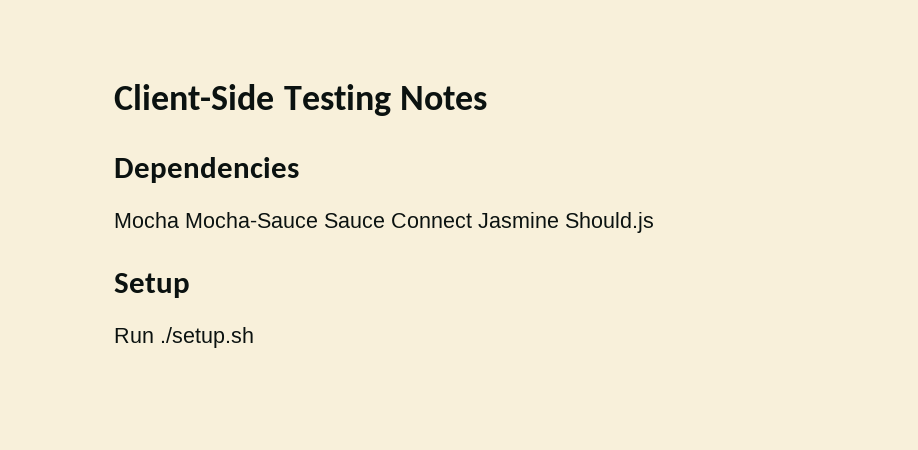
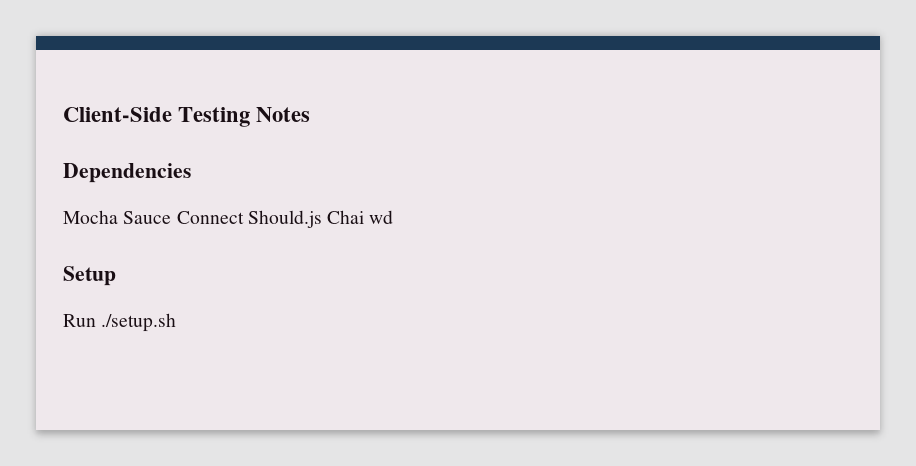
- Mocha Mocha-Sauce Sauce Connect Jasmine Should.js
+ Mocha Sauce Connect Should.js Chai wd

